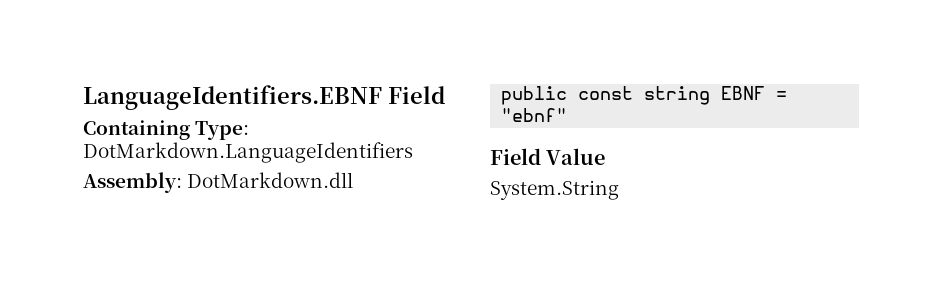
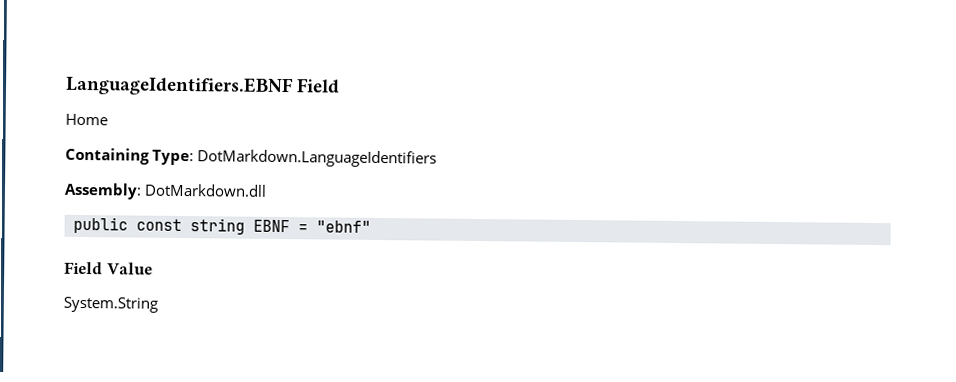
+ Home

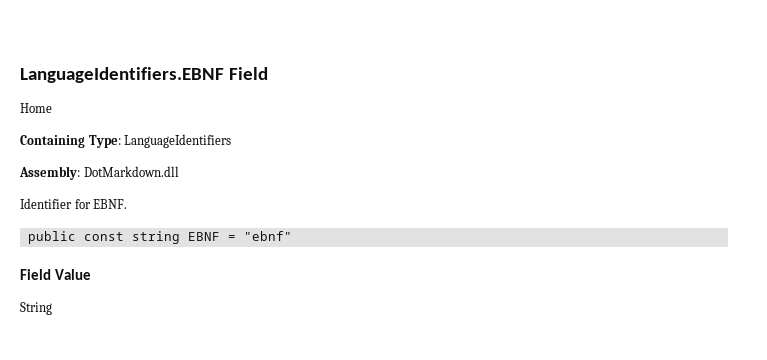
- Containing Type: DotMarkdown.LanguageIdentifiers
+ Containing Type: LanguageIdentifiers
+ Identifier for EBNF.
- System.String
+ String

